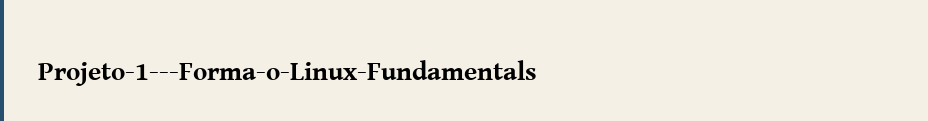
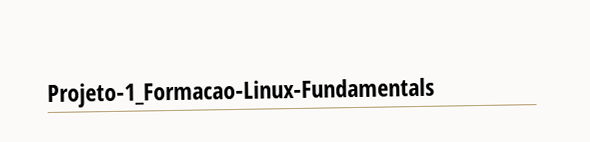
- Projeto-1---Forma-o-Linux-Fundamentals
+ Projeto-1_Formacao-Linux-Fundamentals

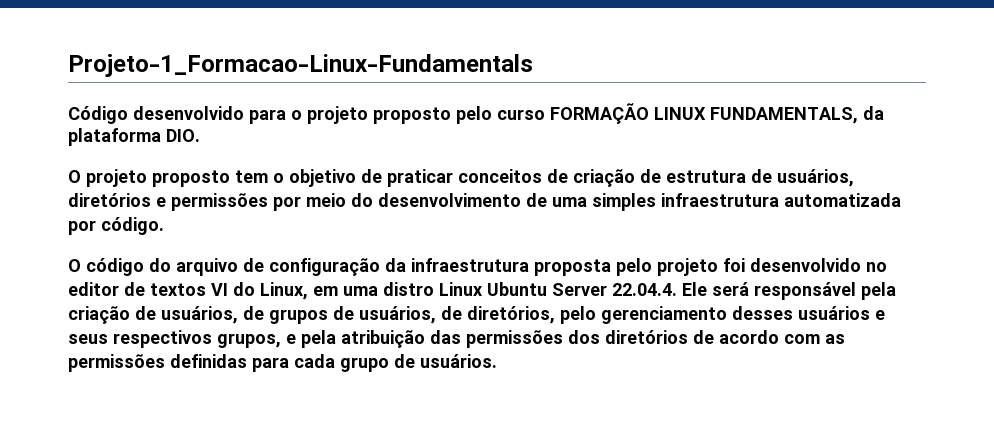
+ Código desenvolvido para o projeto proposto pelo curso FORMAÇÃO LINUX FUNDAMENTALS, da plataforma DIO.
+ O projeto proposto tem o objetivo de praticar conceitos de criação de estrutura de usuários, diretórios e permissões por meio do desenvolvimento de uma simples infraestrutura automatizada por código.
+ O código do arquivo de configuração da infraestrutura proposta pelo projeto foi desenvolvido no editor de textos VI do Linux, em uma distro Linux Ubuntu Server 22.04.4. Ele será responsável pela criação de usuários, de grupos de usuários, de diretórios, pelo gerenciamento desses usuários e seus respectivos grupos, e pela atribuição das permissões dos diretórios de acordo com as permissões definidas para cada grupo de usuários.

